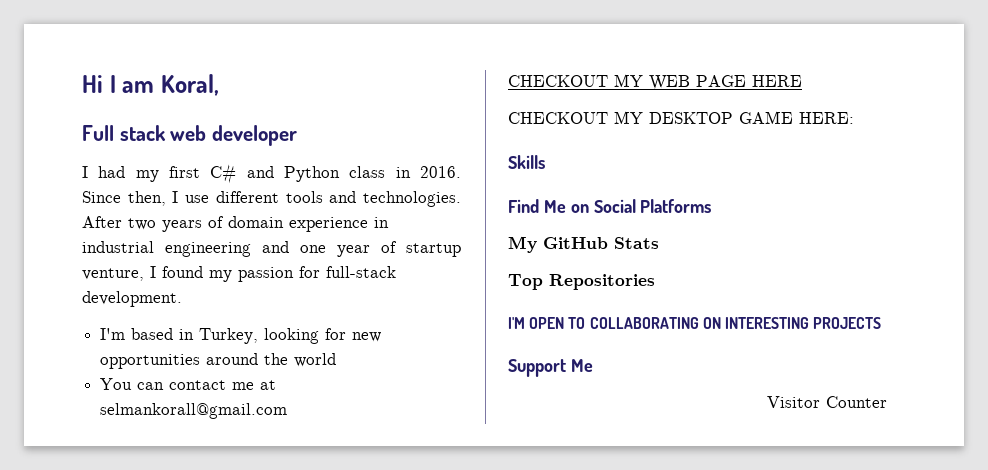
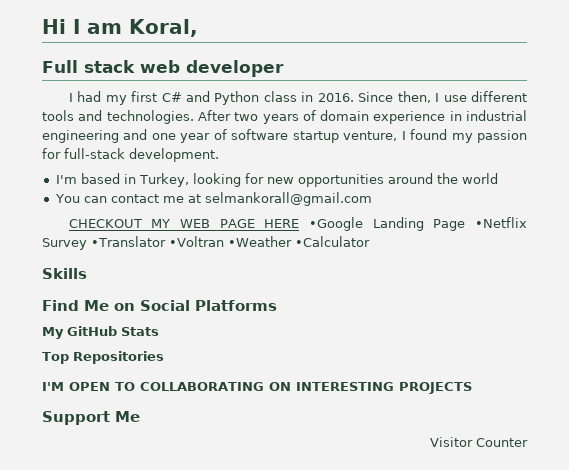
- After two years of domain experience in industrial engineering and one year of startup venture, I found my passion for full-stack development.
+ After two years of domain experience in industrial engineering and one year of software startup venture, I found my passion for full-stack development.
- CHECKOUT MY WEB PAGE HERE
- CHECKOUT MY DESKTOP GAME HERE:
+ CHECKOUT MY WEB PAGE HERE •Google Landing Page •Netflix Survey •Translator •Voltran •Weather •Calculator

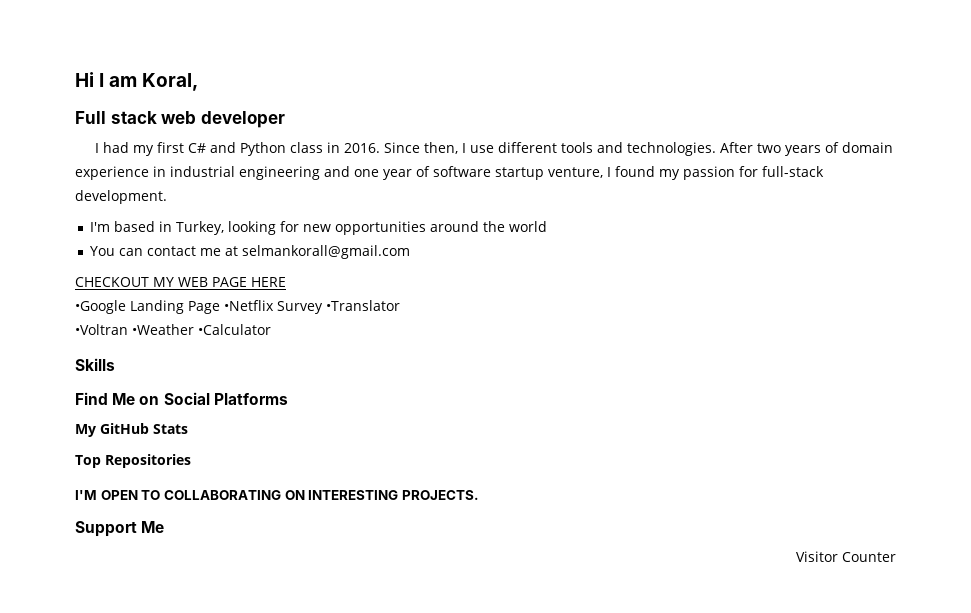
- CHECKOUT MY WEB PAGE HERE •Google Landing Page •Netflix Survey •Translator •Voltran •Weather •Calculator
+ CHECKOUT MY WEB PAGE HERE
+ •Google Landing Page •Netflix Survey •Translator
+ •Voltran •Weather •Calculator
- I'M OPEN TO COLLABORATING ON INTERESTING PROJECTS
+ I'M OPEN TO COLLABORATING ON INTERESTING PROJECTS.

